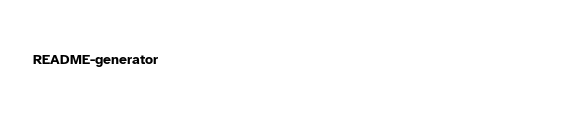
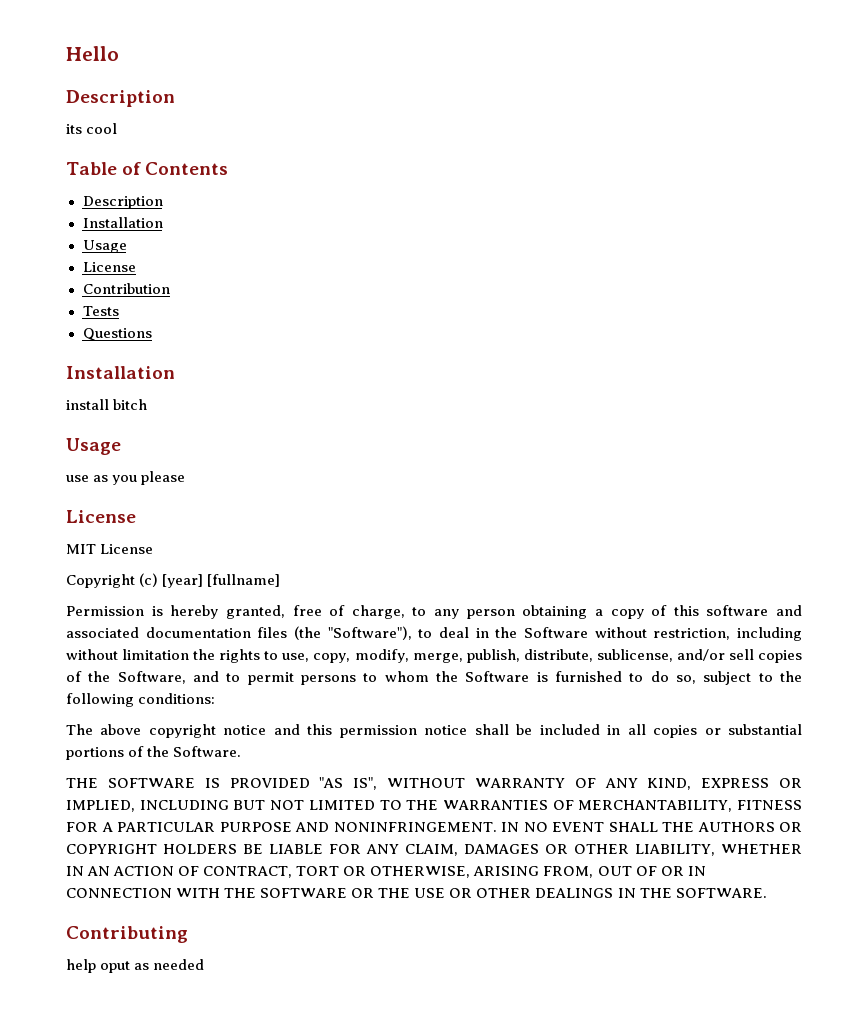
- README-generator
+ Hello
+ Description
+ its cool
+ Table of Contents
+ Description
+ Installation
+ Usage
+ License
+ Contribution
+ Tests
+ Questions
+ Installation
+ install bitch
+ Usage
+ use as you please
+ License
+ MIT License
+ Copyright (c) [year] [fullname]
+ Permission is hereby granted, free of charge, to any person obtaining a copy of this software and associated documentation files (the "Software"), to deal in the Software without restriction, including without limitation the rights to use, copy, modify, merge, publish, distribute, sublicense, and/or sell copies of the Software, and to permit persons to whom the Software is furnished to do so, subject to the following conditions:
+ The above copyright notice and this permission notice shall be included in all copies or substantial portions of the Software.
+ THE SOFTWARE IS PROVIDED "AS IS", WITHOUT WARRANTY OF ANY KIND, EXPRESS OR IMPLIED, INCLUDING BUT NOT LIMITED TO THE WARRANTIES OF MERCHANTABILITY, FITNESS FOR A PARTICULAR PURPOSE AND NONINFRINGEMENT. IN NO EVENT SHALL THE AUTHORS OR COPYRIGHT HOLDERS BE LIABLE FOR ANY CLAIM, DAMAGES OR OTHER LIABILITY, WHETHER IN AN ACTION OF CONTRACT, TORT OR OTHERWISE, ARISING FROM, OUT OF OR IN CONNECTION WITH THE SOFTWARE OR THE USE OR OTHER DEALINGS IN THE SOFTWARE.
+ Contributing
+ help oput as needed

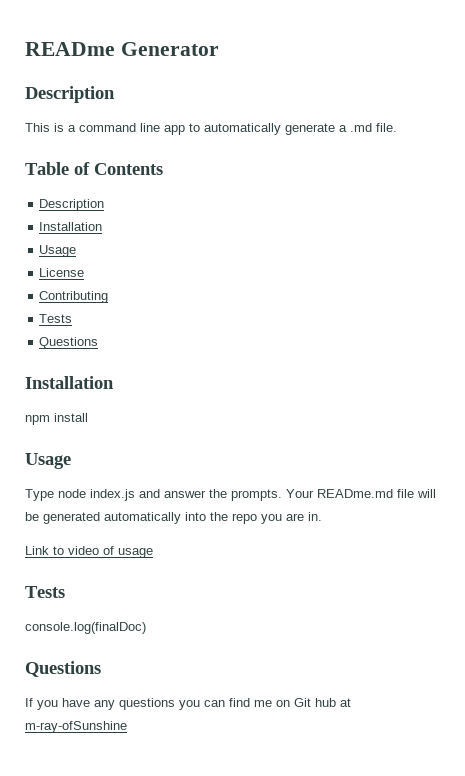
- Hello
+ READme Generator
  Description
- its cool
+ This is a command line app to automatically generate a .md file.
- Contribution
+ Contributing
- install bitch
+ npm install
  Usage
- use as you please
- License
- MIT License
- Copyright (c) [year] [fullname]
- Permission is hereby granted, free of charge, to any person obtaining a copy of this software and associated documentation files (the "Software"), to deal in the Software without restriction, including without limitation the rights to use, copy, modify, merge, publish, distribute, sublicense, and/or sell copies of the Software, and to permit persons to whom the Software is furnished to do so, subject to the following conditions:
- The above copyright notice and this permission notice shall be included in all copies or substantial portions of the Software.
- THE SOFTWARE IS PROVIDED "AS IS", WITHOUT WARRANTY OF ANY KIND, EXPRESS OR IMPLIED, INCLUDING BUT NOT LIMITED TO THE WARRANTIES OF MERCHANTABILITY, FITNESS FOR A PARTICULAR PURPOSE AND NONINFRINGEMENT. IN NO EVENT SHALL THE AUTHORS OR COPYRIGHT HOLDERS BE LIABLE FOR ANY CLAIM, DAMAGES OR OTHER LIABILITY, WHETHER IN AN ACTION OF CONTRACT, TORT OR OTHERWISE, ARISING FROM, OUT OF OR IN CONNECTION WITH THE SOFTWARE OR THE USE OR OTHER DEALINGS IN THE SOFTWARE.
- Contributing
- help oput as needed
+ Type node index.js and answer the prompts. Your READme.md file will be generated automatically into the repo you are in.
+ Link to video of usage
+ Tests
+ console.log(finalDoc)
+ Questions
+ If you have any questions you can find me on Git hub at m-ray-ofSunshine

